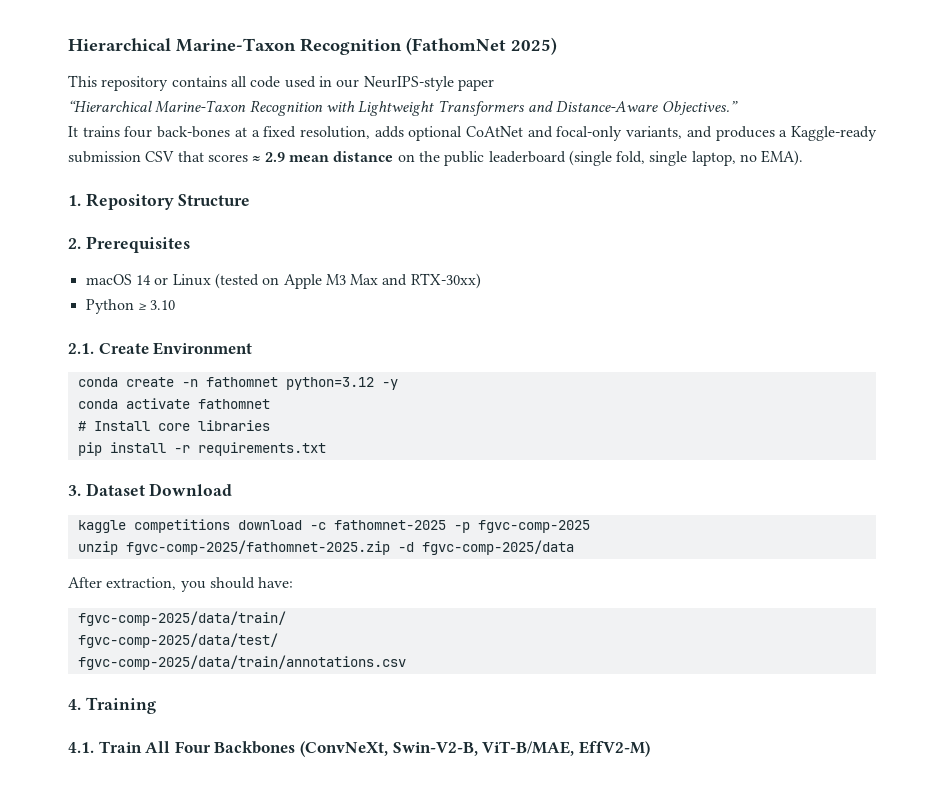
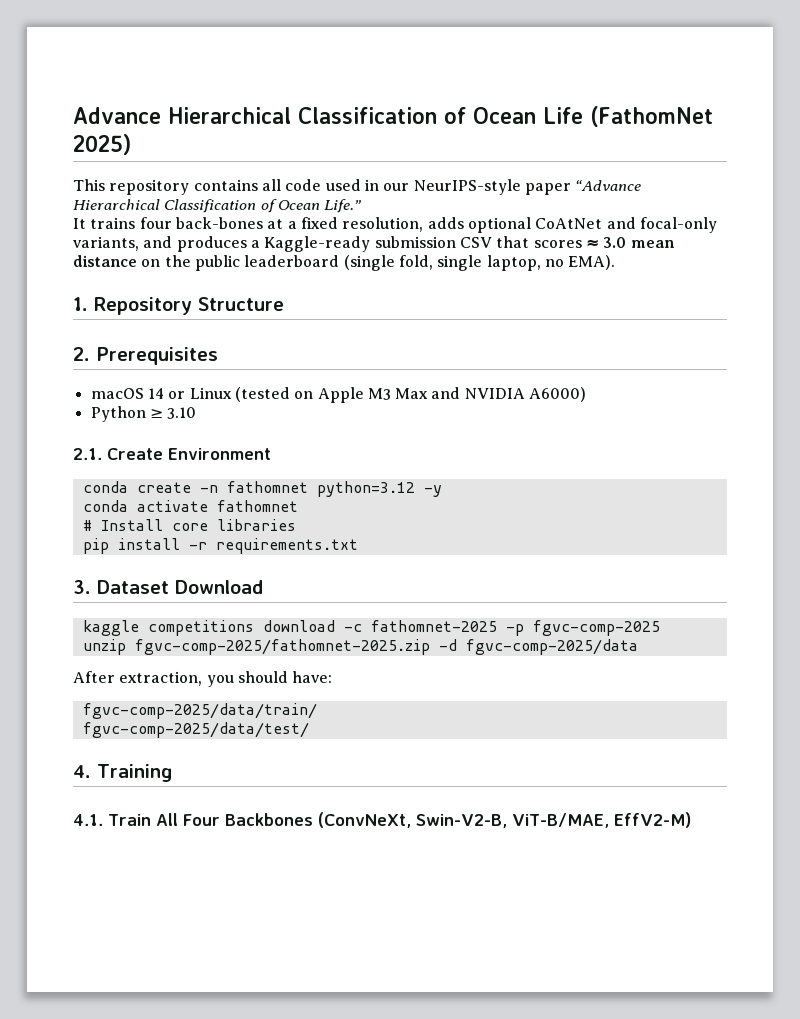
- Hierarchical Marine-Taxon Recognition (FathomNet 2025)
+ Advance Hierarchical Classification of Ocean Life (FathomNet 2025)
- This repository contains all code used in our NeurIPS-style paper
- “Hierarchical Marine-Taxon Recognition with Lightweight Transformers and Distance-Aware Objectives.”
+ This repository contains all code used in our NeurIPS-style paper “Advance Hierarchical Classification of Ocean Life.”
- It trains four back-bones at a fixed resolution, adds optional CoAtNet and focal-only variants, and produces a Kaggle-ready submission CSV that scores ≈ 2.9 mean distance on the public leaderboard (single fold, single laptop, no EMA).
+ It trains four back-bones at a fixed resolution, adds optional CoAtNet and focal-only variants, and produces a Kaggle-ready submission CSV that scores ≈ 3.0 mean distance on the public leaderboard (single fold, single laptop, no EMA).
- macOS 14 or Linux (tested on Apple M3 Max and RTX-30xx)
+ macOS 14 or Linux (tested on Apple M3 Max and NVIDIA A6000)
- fgvc-comp-2025/data/train/annotations.csv

